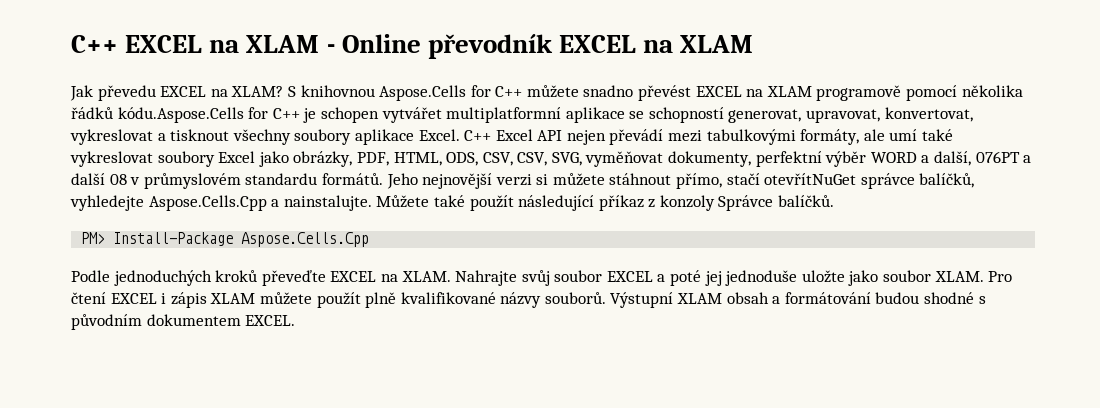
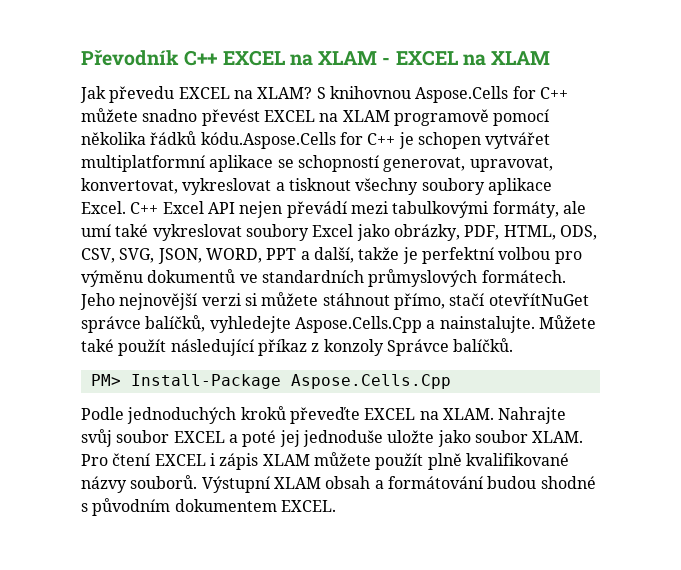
- C++ EXCEL na XLAM - Online převodník EXCEL na XLAM
+ Převodník C++ EXCEL na XLAM - EXCEL na XLAM
- C++ Excel API nejen převádí mezi tabulkovými formáty, ale umí také vykreslovat soubory Excel jako obrázky, PDF, HTML, ODS, CSV, CSV, SVG, vyměňovat dokumenty, perfektní výběr WORD a další, 076PT a další 08 v průmyslovém standardu formátů.
+ C++ Excel API nejen převádí mezi tabulkovými formáty, ale umí také vykreslovat soubory Excel jako obrázky, PDF, HTML, ODS, CSV, SVG, JSON, WORD, PPT a další, takže je perfektní volbou pro výměnu dokumentů ve standardních průmyslových formátech.

